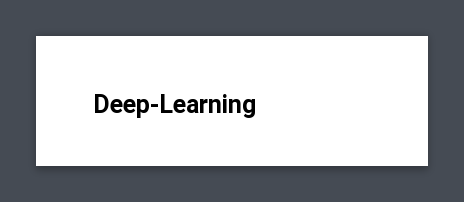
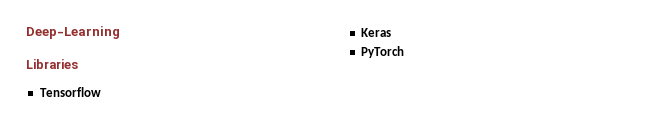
+ Libraries
+ Tensorflow
+ Keras
+ PyTorch

